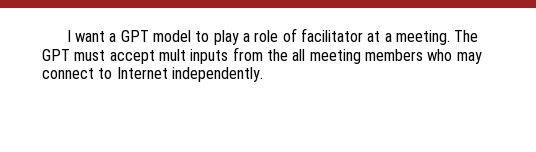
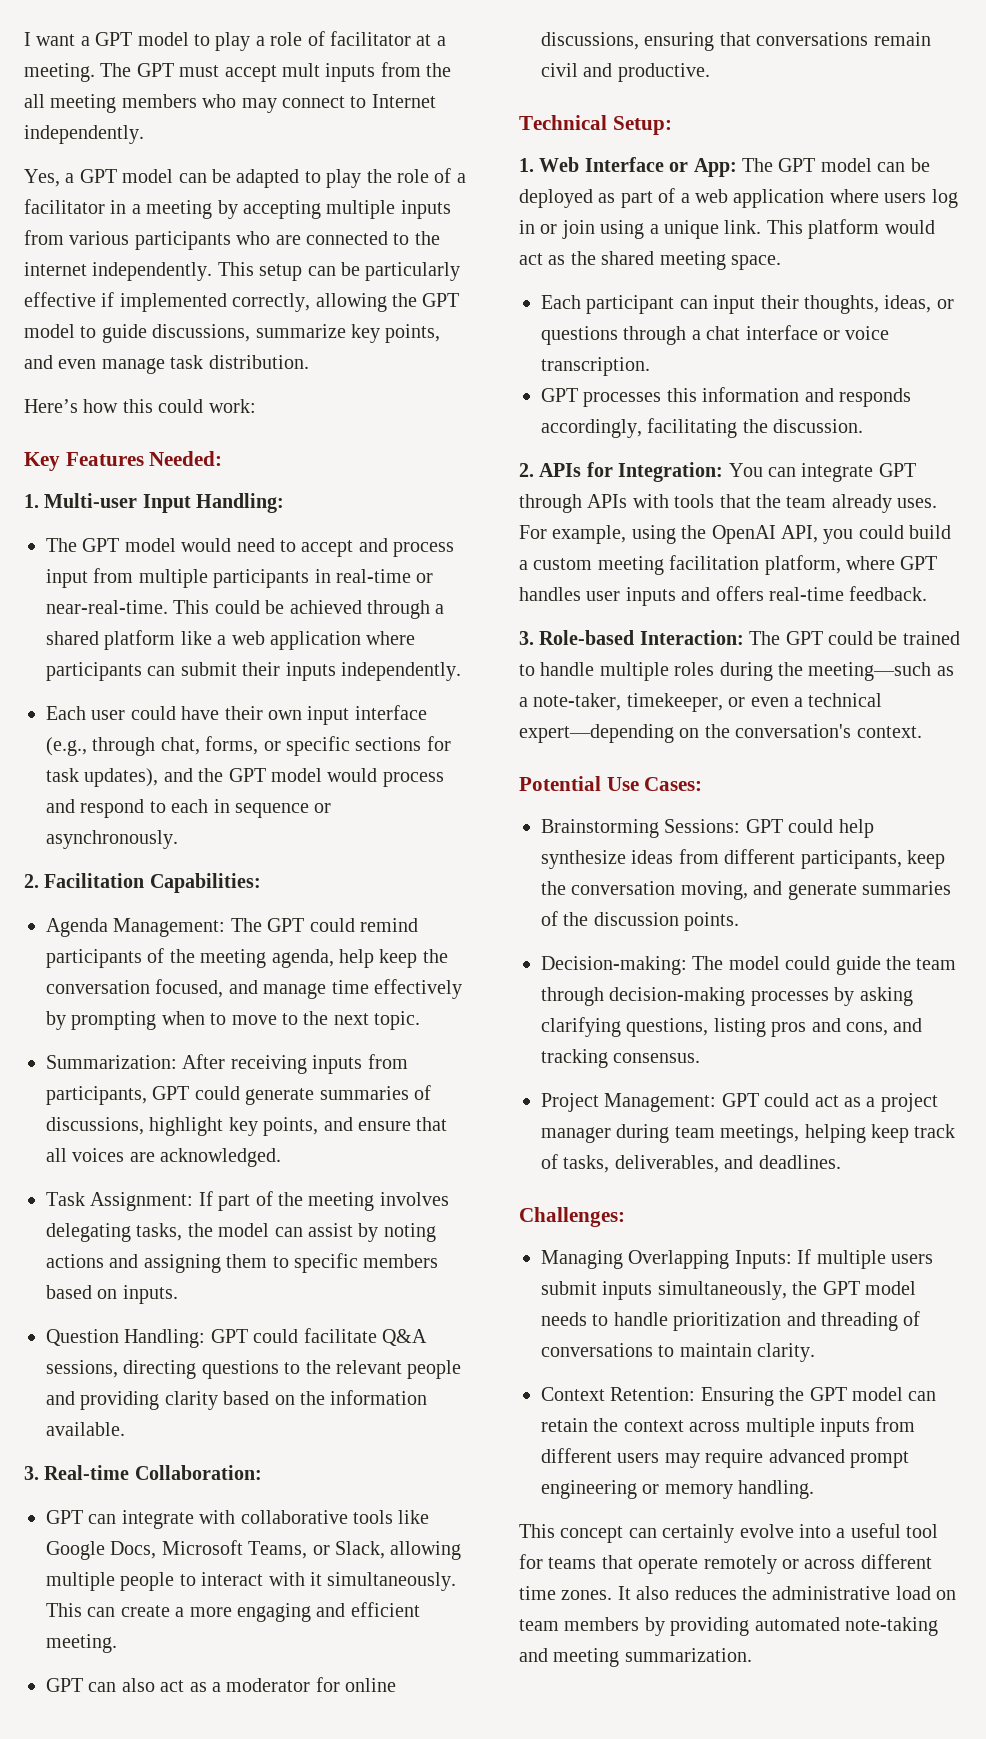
+ Yes, a GPT model can be adapted to play the role of a facilitator in a meeting by accepting multiple inputs from various participants who are connected to the internet independently. This setup can be particularly effective if implemented correctly, allowing the GPT model to guide discussions, summarize key points, and even manage task distribution.
+ Here’s how this could work:
+ Key Features Needed:
+ 1. Multi-user Input Handling:
+ The GPT model would need to accept and process input from multiple participants in real-time or near-real-time. This could be achieved through a shared platform like a web application where participants can submit their inputs independently.
+ Each user could have their own input interface (e.g., through chat, forms, or specific sections for task updates), and the GPT model would process and respond to each in sequence or asynchronously.
+ 2. Facilitation Capabilities:
+ Agenda Management: The GPT could remind participants of the meeting agenda, help keep the conversation focused, and manage time effectively by prompting when to move to the next topic.
+ Summarization: After receiving inputs from participants, GPT could generate summaries of discussions, highlight key points, and ensure that all voices are acknowledged.
+ Task Assignment: If part of the meeting involves delegating tasks, the model can assist by noting actions and assigning them to specific members based on inputs.
+ Question Handling: GPT could facilitate Q&A sessions, directing questions to the relevant people and providing clarity based on the information available.
+ 3. Real-time Collaboration:
+ GPT can integrate with collaborative tools like Google Docs, Microsoft Teams, or Slack, allowing multiple people to interact with it simultaneously. This can create a more engaging and efficient meeting.
+ GPT can also act as a moderator for online discussions, ensuring that conversations remain civil and productive.
+ Technical Setup:
+ 1. Web Interface or App: The GPT model can be deployed as part of a web application where users log in or join using a unique link. This platform would act as the shared meeting space.
+ Each participant can input their thoughts, ideas, or questions through a chat interface or voice transcription.
+ GPT processes this information and responds accordingly, facilitating the discussion.
+ 2. APIs for Integration: You can integrate GPT through APIs with tools that the team already uses. For example, using the OpenAI API, you could build a custom meeting facilitation platform, where GPT handles user inputs and offers real-time feedback.
+ 3. Role-based Interaction: The GPT could be trained to handle multiple roles during the meeting—such as a note-taker, timekeeper, or even a technical expert—depending on the conversation's context.
+ Potential Use Cases:
+ Brainstorming Sessions: GPT could help synthesize ideas from different participants, keep the conversation moving, and generate summaries of the discussion points.
+ Decision-making: The model could guide the team through decision-making processes by asking clarifying questions, listing pros and cons, and tracking consensus.
+ Project Management: GPT could act as a project manager during team meetings, helping keep track of tasks, deliverables, and deadlines.
+ Challenges:
+ Managing Overlapping Inputs: If multiple users submit inputs simultaneously, the GPT model needs to handle prioritization and threading of conversations to maintain clarity.
+ Context Retention: Ensuring the GPT model can retain the context across multiple inputs from different users may require advanced prompt engineering or memory handling.
+ This concept can certainly evolve into a useful tool for teams that operate remotely or across different time zones. It also reduces the administrative load on team members by providing automated note-taking and meeting summarization.

